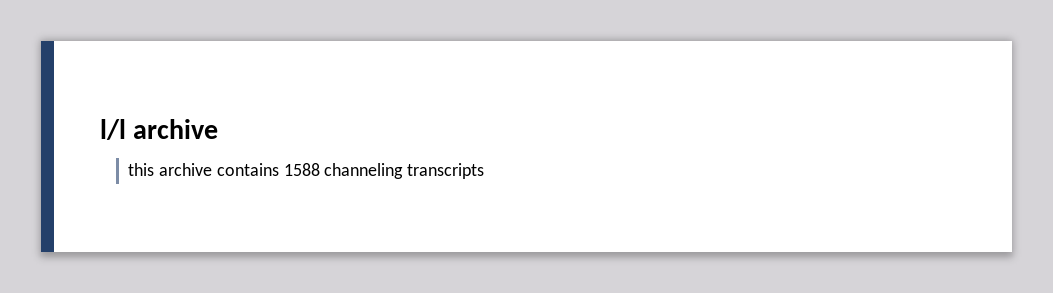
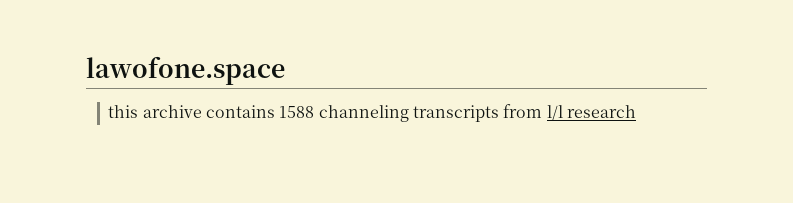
- l/l archive
+ lawofone.space
- this archive contains 1588 channeling transcripts
+ this archive contains 1588 channeling transcripts from l/l research

